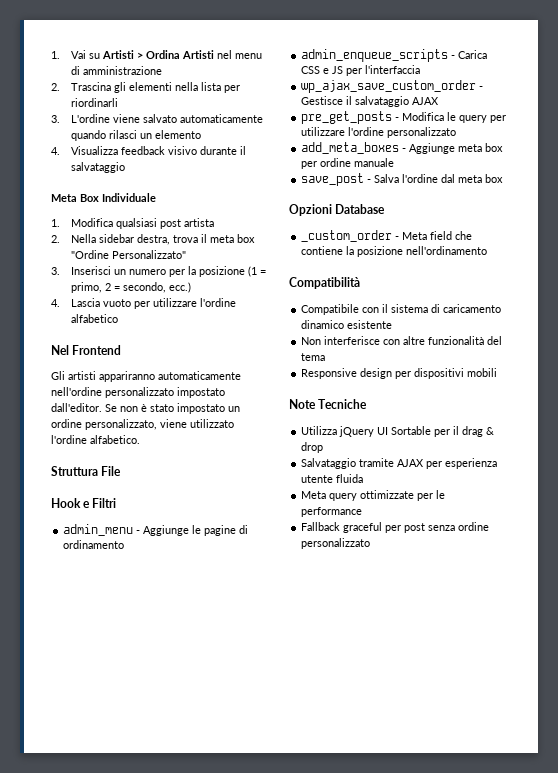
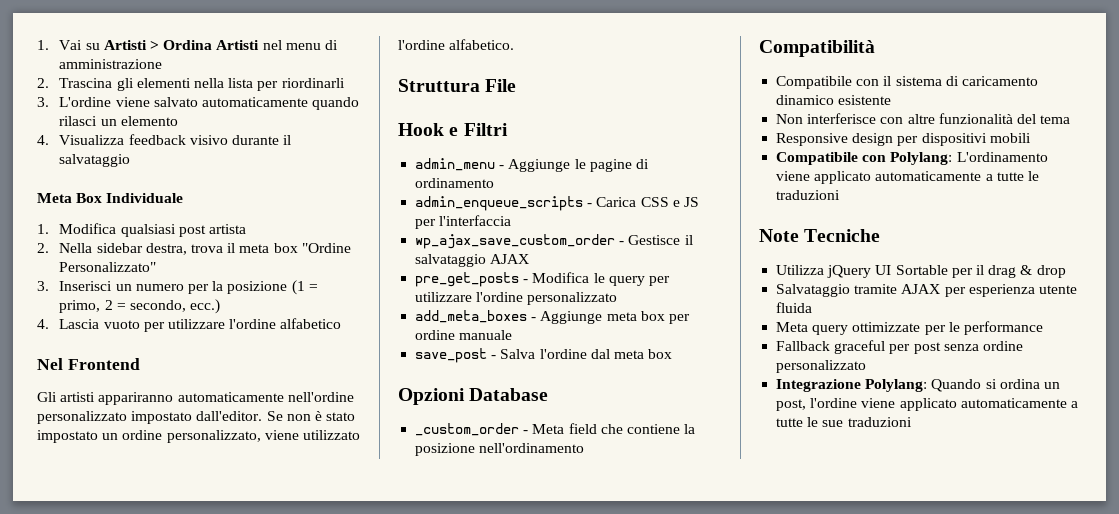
+ Compatibile con Polylang: L'ordinamento viene applicato automaticamente a tutte le traduzioni
+ Integrazione Polylang: Quando si ordina un post, l'ordine viene applicato automaticamente a tutte le sue traduzioni

